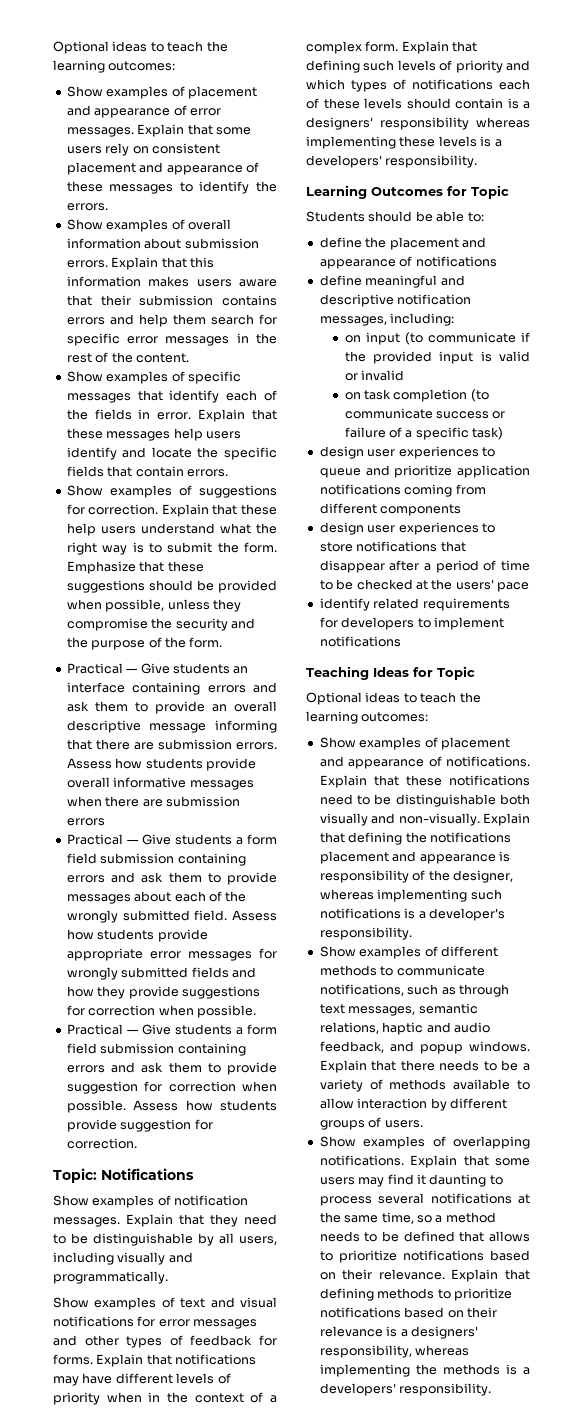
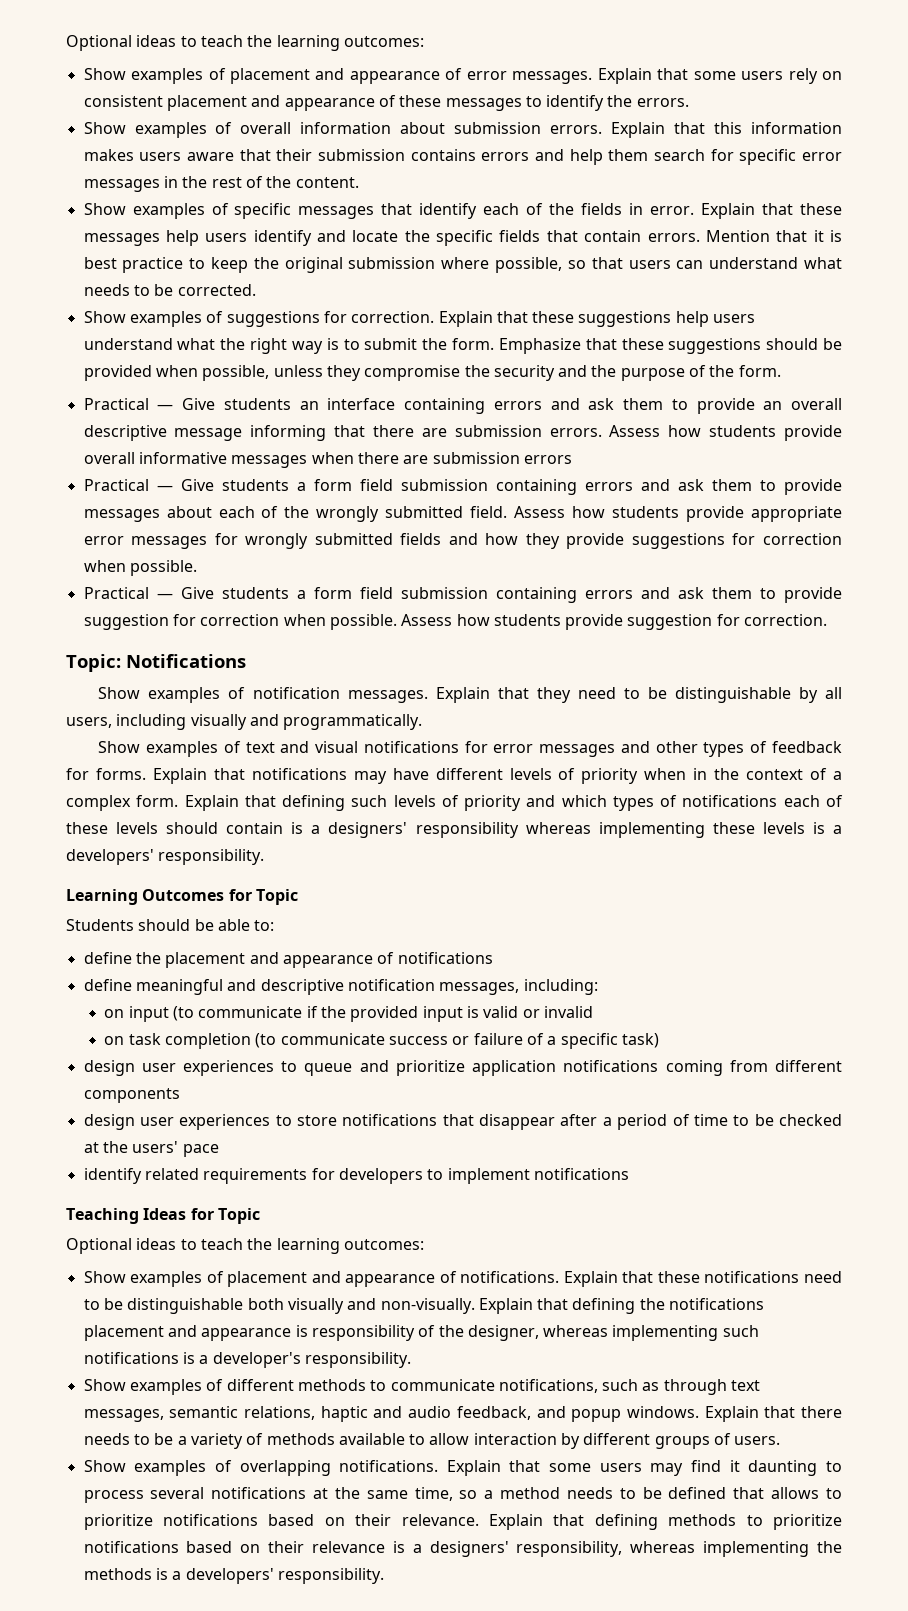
+ Mention that it is best practice to keep the original submission where possible, so that users can understand what needs to be corrected.
- Explain that these help users understand what the right way is to submit the form.
+ Explain that these suggestions help users understand what the right way is to submit the form.

